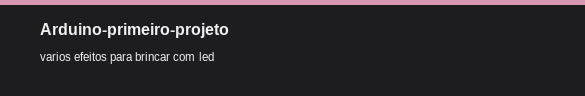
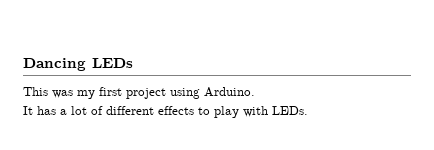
- Arduino-primeiro-projeto
- varios efeitos para brincar com led
+ Dancing LEDs
+ This was my first project using Arduino.
+ It has a lot of different effects to play with LEDs.

